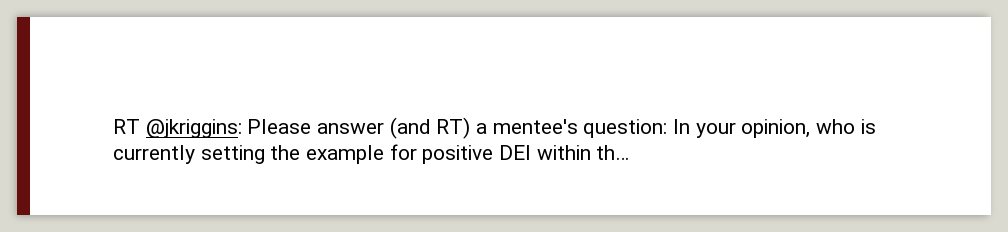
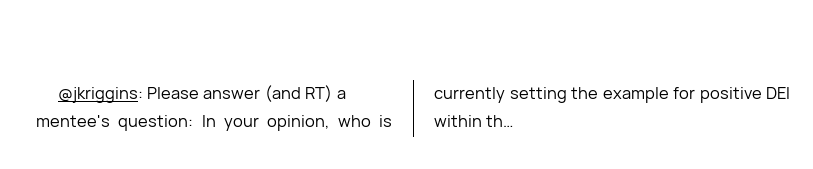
- RT @jkriggins: Please answer (and RT) a mentee's question: In your opinion, who is currently setting the example for positive DEI within th…
+ @jkriggins: Please answer (and RT) a mentee's question: In your opinion, who is currently setting the example for positive DEI within th…

